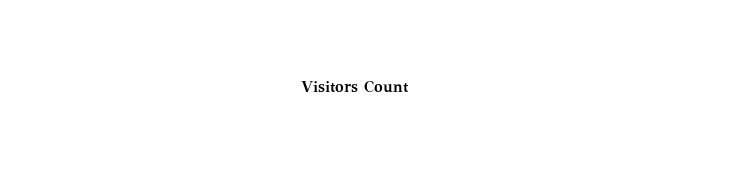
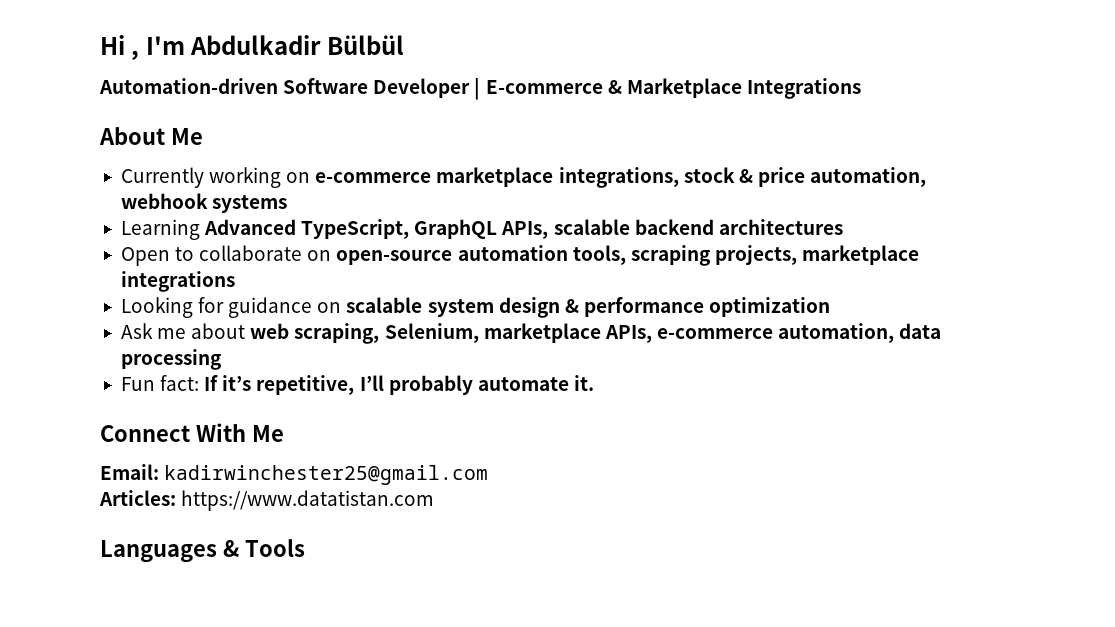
- Visitors Count
+ Hi , I'm Abdulkadir Bülbül
+ Automation-driven Software Developer | E-commerce & Marketplace Integrations
+ About Me
+ Currently working on e-commerce marketplace integrations, stock & price automation, webhook systems
+ Learning Advanced TypeScript, GraphQL APIs, scalable backend architectures
+ Open to collaborate on open-source automation tools, scraping projects, marketplace integrations
+ Looking for guidance on scalable system design & performance optimization
+ Ask me about web scraping, Selenium, marketplace APIs, e-commerce automation, data processing
+ Fun fact: If it’s repetitive, I’ll probably automate it.
+ Connect With Me
+ Email: kadirwinchester25@gmail.com
+ Articles: https://www.datatistan.com
+ Languages & Tools

